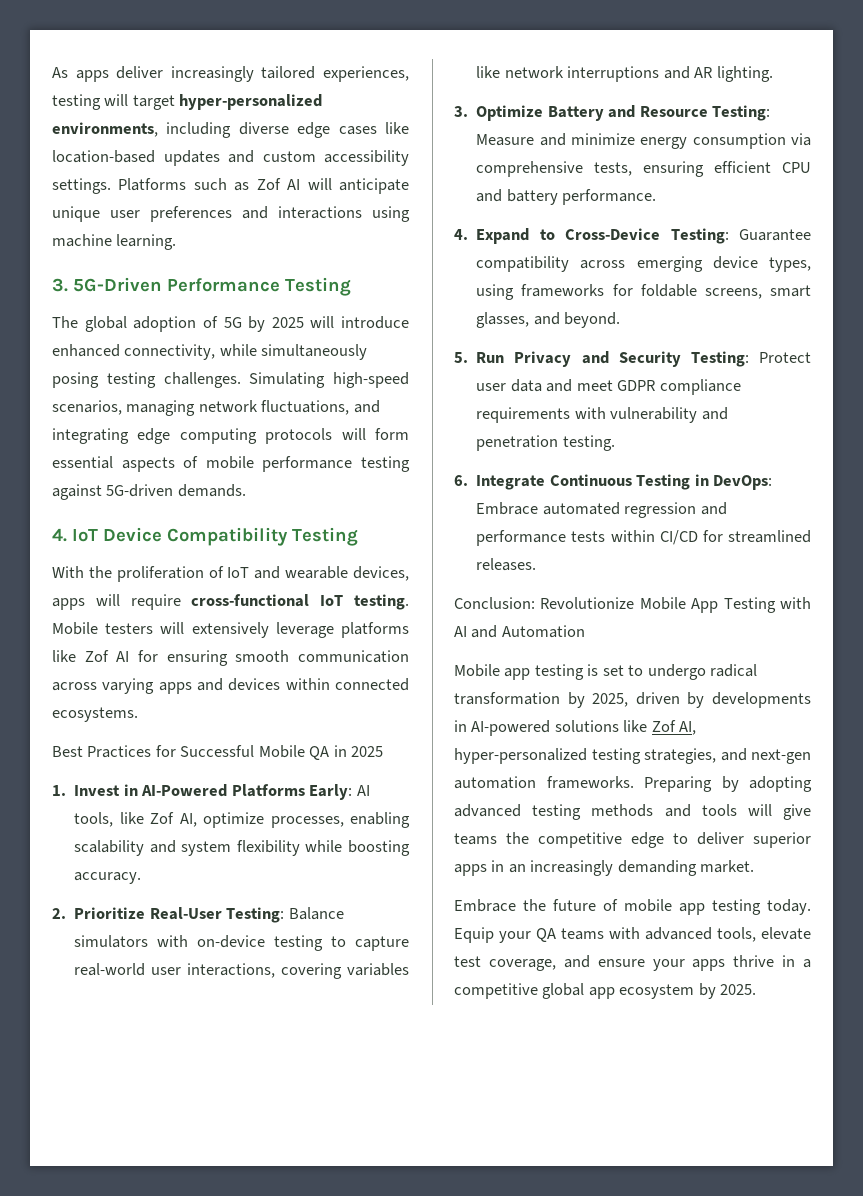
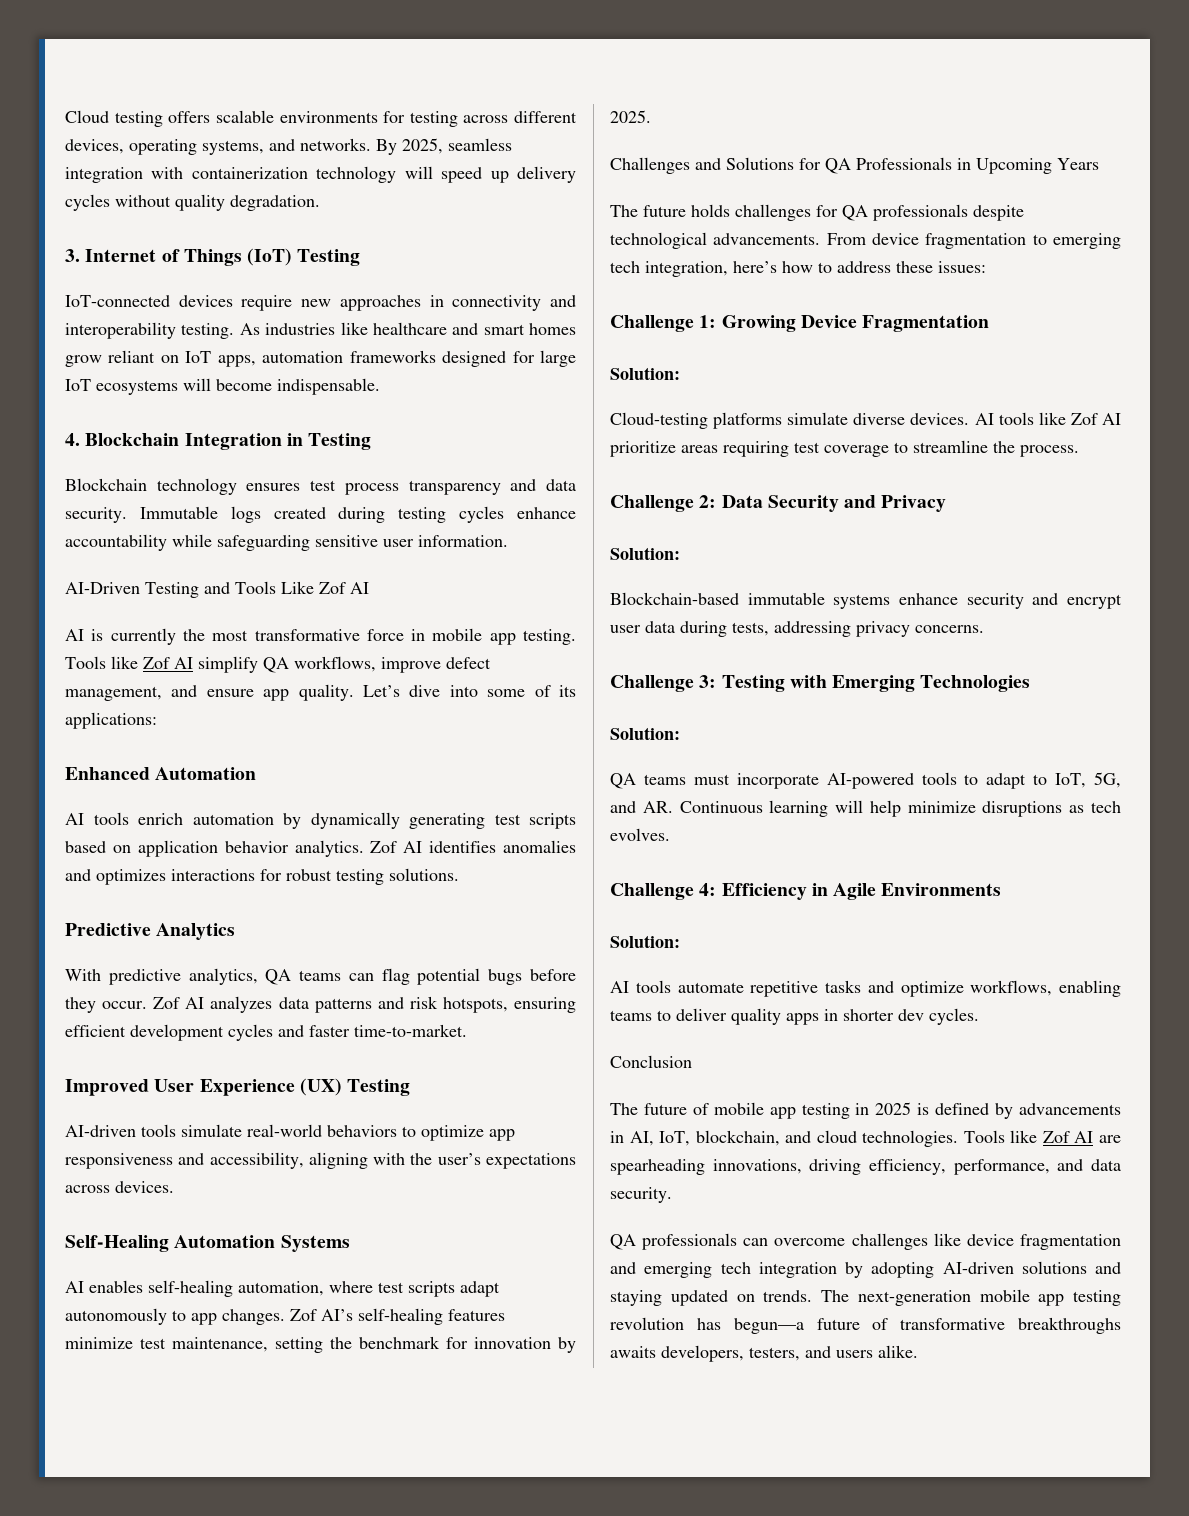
- As apps deliver increasingly tailored experiences, testing will target hyper-personalized environments, including diverse edge cases like location-based updates and custom accessibility settings. Platforms such as Zof AI will anticipate unique user preferences and interactions using machine learning.
- 3. 5G-Driven Performance Testing
- The global adoption of 5G by 2025 will introduce enhanced connectivity, while simultaneously posing testing challenges. Simulating high-speed scenarios, managing network fluctuations, and integrating edge computing protocols will form essential aspects of mobile performance testing against 5G-driven demands.
- 4. IoT Device Compatibility Testing
- With the proliferation of IoT and wearable devices, apps will require cross-functional IoT testing. Mobile testers will extensively leverage platforms like Zof AI for ensuring smooth communication across varying apps and devices within connected ecosystems.
- Best Practices for Successful Mobile QA in 2025
- 1. Invest in AI-Powered Platforms Early: AI tools, like Zof AI, optimize processes, enabling scalability and system flexibility while boosting accuracy.
- 2. Prioritize Real-User Testing: Balance simulators with on-device testing to capture real-world user interactions, covering variables like network interruptions and AR lighting.
- 3. Optimize Battery and Resource Testing: Measure and minimize energy consumption via comprehensive tests, ensuring efficient CPU and battery performance.
- 4. Expand to Cross-Device Testing: Guarantee compatibility across emerging device types, using frameworks for foldable screens, smart glasses, and beyond.
- 5. Run Privacy and Security Testing: Protect user data and meet GDPR compliance requirements with vulnerability and penetration testing.
- 6. Integrate Continuous Testing in DevOps: Embrace automated regression and performance tests within CI/CD for streamlined releases.
- Conclusion: Revolutionize Mobile App Testing with AI and Automation
- Mobile app testing is set to undergo radical transformation by 2025, driven by developments in AI-powered solutions like Zof AI, hyper-personalized testing strategies, and next-gen automation frameworks. Preparing by adopting advanced testing methods and tools will give teams the competitive edge to deliver superior apps in an increasingly demanding market.
- Embrace the future of mobile app testing today. Equip your QA teams with advanced tools, elevate test coverage, and ensure your apps thrive in a competitive global app ecosystem by 2025.
+ Cloud testing offers scalable environments for testing across different devices, operating systems, and networks. By 2025, seamless integration with containerization technology will speed up delivery cycles without quality degradation.
+ 3. Internet of Things (IoT) Testing
+ IoT-connected devices require new approaches in connectivity and interoperability testing. As industries like healthcare and smart homes grow reliant on IoT apps, automation frameworks designed for large IoT ecosystems will become indispensable.
+ 4. Blockchain Integration in Testing
+ Blockchain technology ensures test process transparency and data security. Immutable logs created during testing cycles enhance accountability while safeguarding sensitive user information.
+ AI-Driven Testing and Tools Like Zof AI
+ AI is currently the most transformative force in mobile app testing. Tools like Zof AI simplify QA workflows, improve defect management, and ensure app quality. Let’s dive into some of its applications:
+ Enhanced Automation
+ AI tools enrich automation by dynamically generating test scripts based on application behavior analytics. Zof AI identifies anomalies and optimizes interactions for robust testing solutions.
+ Predictive Analytics
+ With predictive analytics, QA teams can flag potential bugs before they occur. Zof AI analyzes data patterns and risk hotspots, ensuring efficient development cycles and faster time-to-market.
+ Improved User Experience (UX) Testing
+ AI-driven tools simulate real-world behaviors to optimize app responsiveness and accessibility, aligning with the user’s expectations across devices.
+ Self-Healing Automation Systems
+ AI enables self-healing automation, where test scripts adapt autonomously to app changes. Zof AI’s self-healing features minimize test maintenance, setting the benchmark for innovation by 2025.
+ Challenges and Solutions for QA Professionals in Upcoming Years
+ The future holds challenges for QA professionals despite technological advancements. From device fragmentation to emerging tech integration, here’s how to address these issues:
+ Challenge 1: Growing Device Fragmentation
+ Solution:
+ Cloud-testing platforms simulate diverse devices. AI tools like Zof AI prioritize areas requiring test coverage to streamline the process.
+ Challenge 2: Data Security and Privacy
+ Solution:
+ Blockchain-based immutable systems enhance security and encrypt user data during tests, addressing privacy concerns.
+ Challenge 3: Testing with Emerging Technologies
+ Solution:
+ QA teams must incorporate AI-powered tools to adapt to IoT, 5G, and AR. Continuous learning will help minimize disruptions as tech evolves.
+ Challenge 4: Efficiency in Agile Environments
+ Solution:
+ AI tools automate repetitive tasks and optimize workflows, enabling teams to deliver quality apps in shorter dev cycles.
+ Conclusion
+ The future of mobile app testing in 2025 is defined by advancements in AI, IoT, blockchain, and cloud technologies. Tools like Zof AI are spearheading innovations, driving efficiency, performance, and data security.
+ QA professionals can overcome challenges like device fragmentation and emerging tech integration by adopting AI-driven solutions and staying updated on trends. The next-generation mobile app testing revolution has begun—a future of transformative breakthroughs awaits developers, testers, and users alike.

